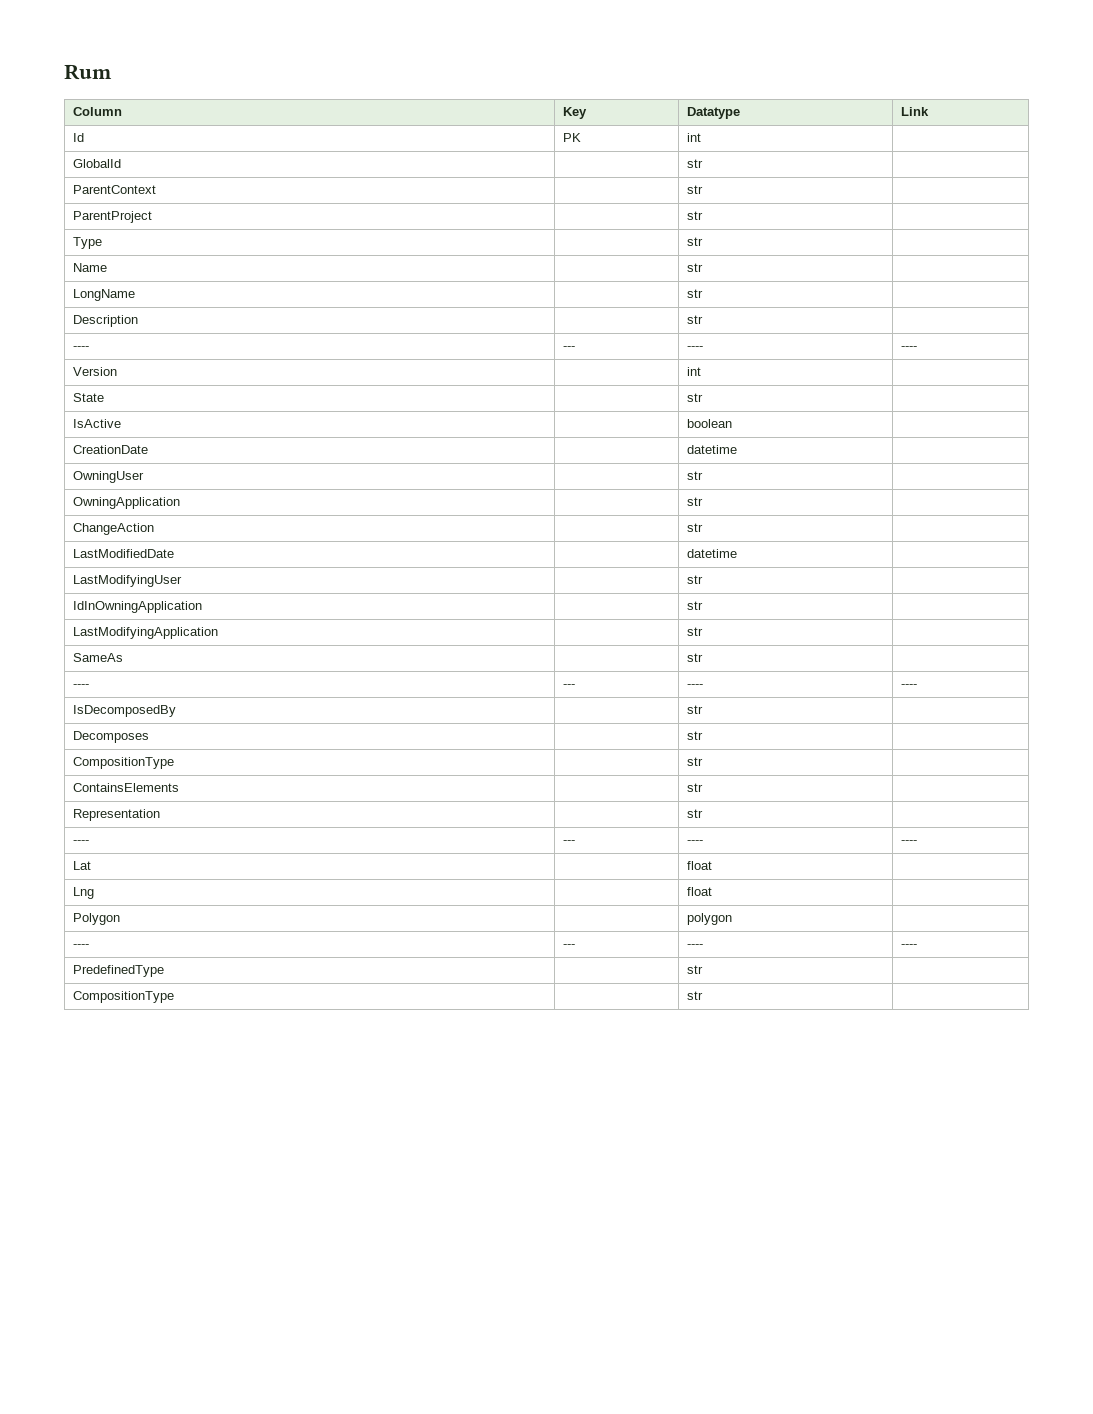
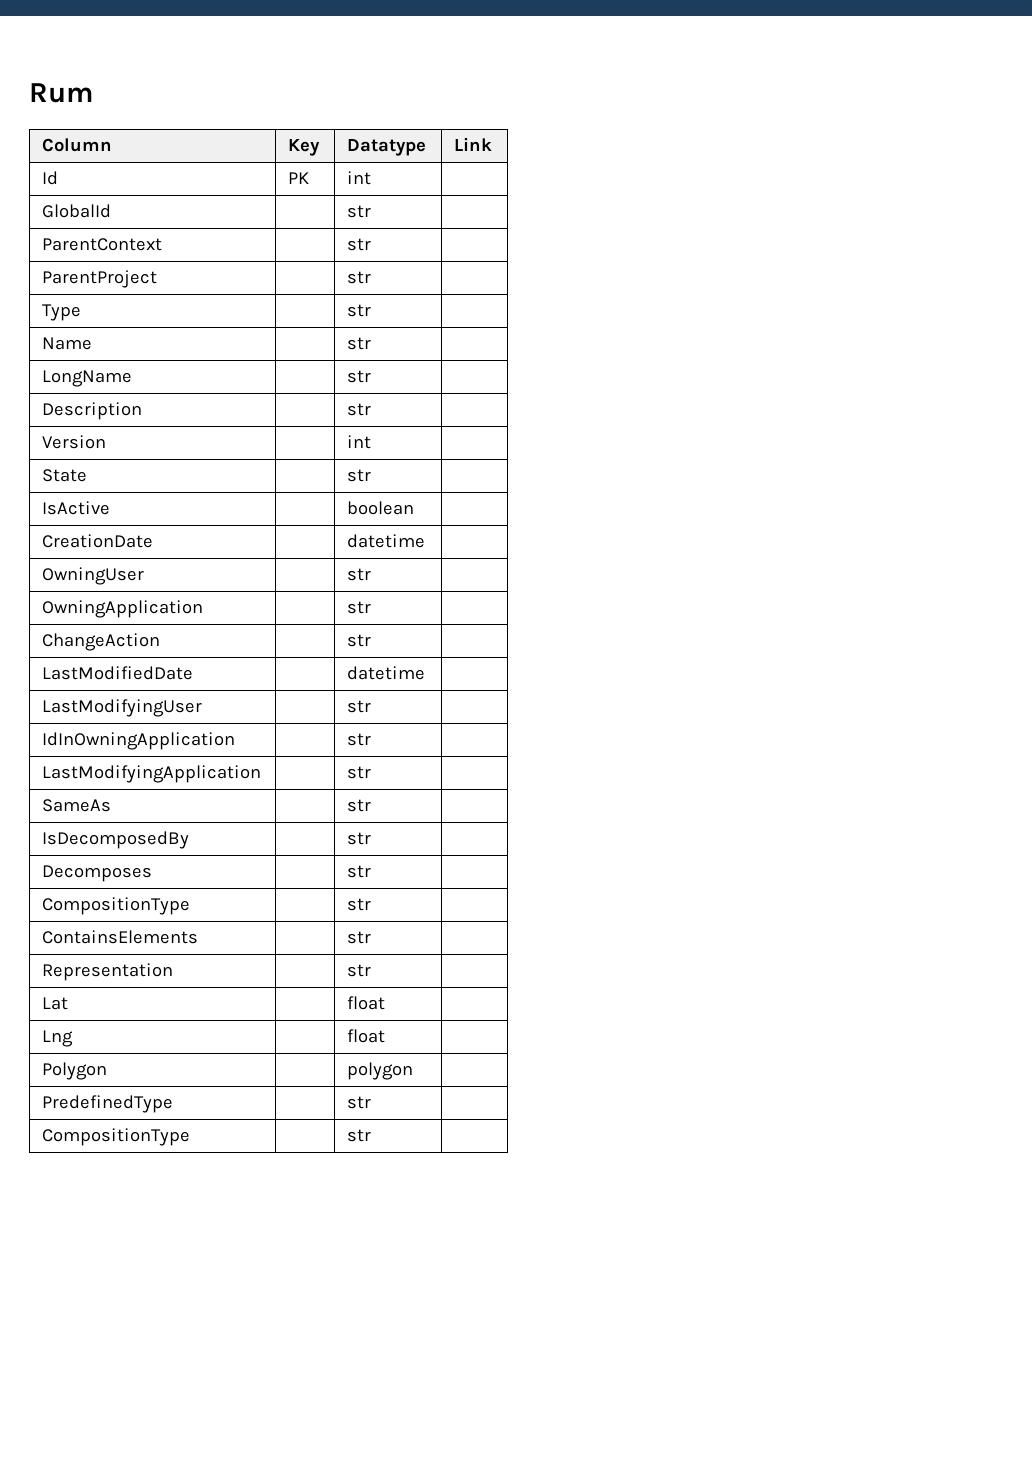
  Description | | str |
- ---- | --- | ---- | ----
  SameAs | | str |
- ---- | --- | ---- | ----
  Representation | | str |
- ---- | --- | ---- | ----
  Polygon | | polygon |
- ---- | --- | ---- | ----

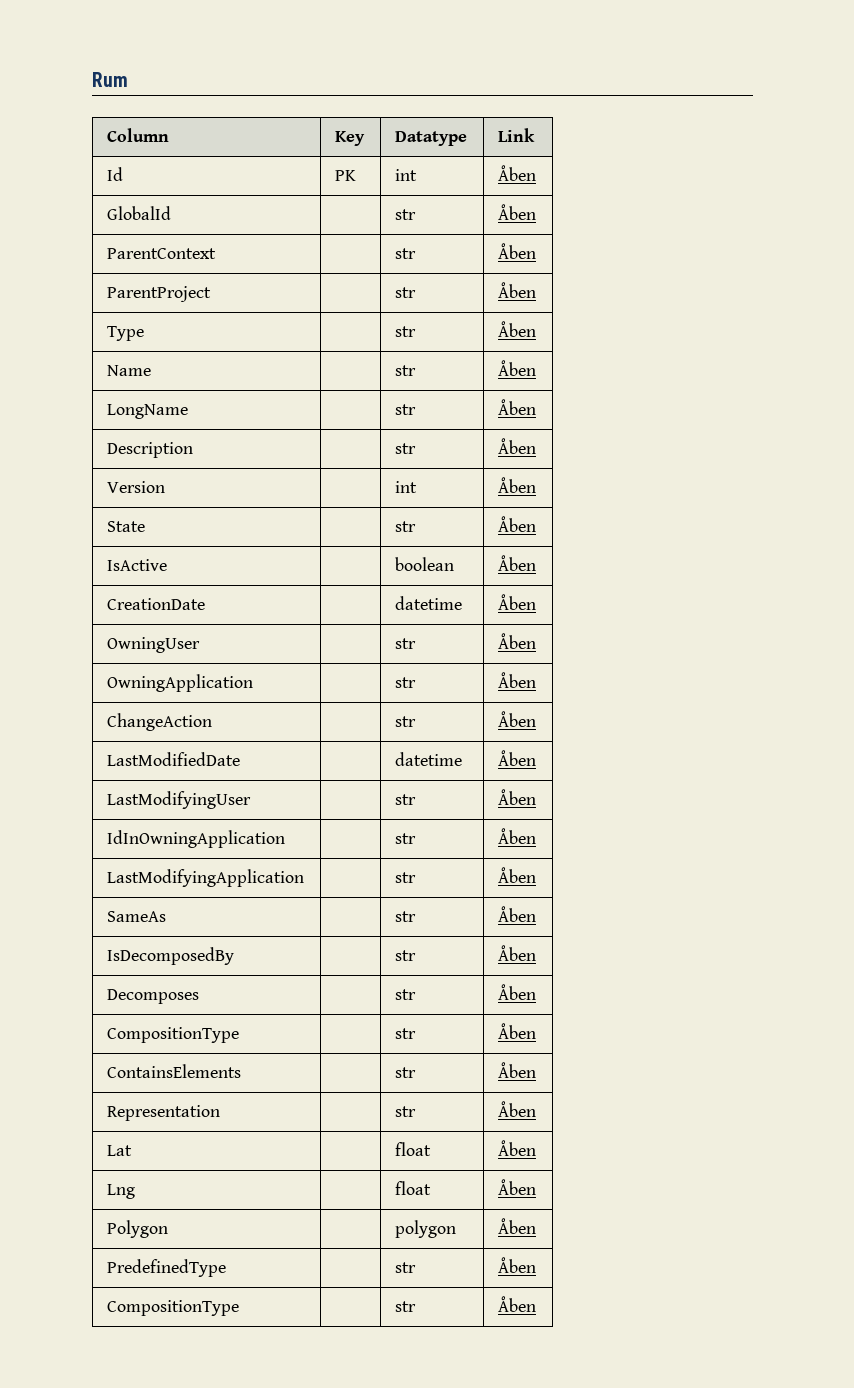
- Id | PK | int |
+ Id | PK | int | Åben
- GlobalId | | str |
+ GlobalId | | str | Åben
- ParentContext | | str |
+ ParentContext | | str | Åben
- ParentProject | | str |
+ ParentProject | | str | Åben
- Type | | str |
+ Type | | str | Åben
- Name | | str |
+ Name | | str | Åben
- LongName | | str |
+ LongName | | str | Åben
- Description | | str |
+ Description | | str | Åben
- Version | | int |
+ Version | | int | Åben
- State | | str |
+ State | | str | Åben
- IsActive | | boolean |
+ IsActive | | boolean | Åben
- CreationDate | | datetime |
+ CreationDate | | datetime | Åben
- OwningUser | | str |
+ OwningUser | | str | Åben
- OwningApplication | | str |
+ OwningApplication | | str | Åben
- ChangeAction | | str |
+ ChangeAction | | str | Åben
- LastModifiedDate | | datetime |
+ LastModifiedDate | | datetime | Åben
- LastModifyingUser | | str |
+ LastModifyingUser | | str | Åben
- IdInOwningApplication | | str |
+ IdInOwningApplication | | str | Åben
- LastModifyingApplication | | str |
+ LastModifyingApplication | | str | Åben
- SameAs | | str |
+ SameAs | | str | Åben
- IsDecomposedBy | | str |
+ IsDecomposedBy | | str | Åben
- Decomposes | | str |
- CompositionType | | str |
+ Decomposes | | str | Åben
+ CompositionType | | str | Åben
- ContainsElements | | str |
+ ContainsElements | | str | Åben
- Representation | | str |
+ Representation | | str | Åben
- Lat | | float |
+ Lat | | float | Åben
- Lng | | float |
+ Lng | | float | Åben
- Polygon | | polygon |
+ Polygon | | polygon | Åben
- PredefinedType | | str |
- CompositionType | | str |
+ PredefinedType | | str | Åben
+ CompositionType | | str | Åben

